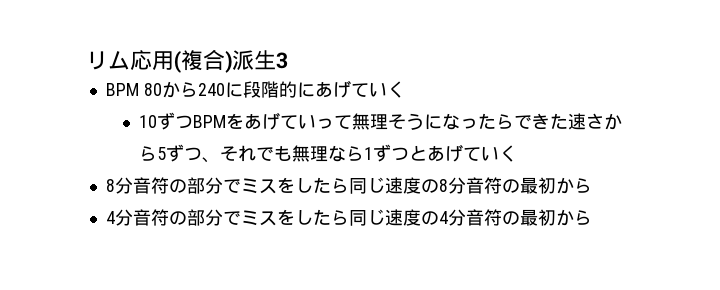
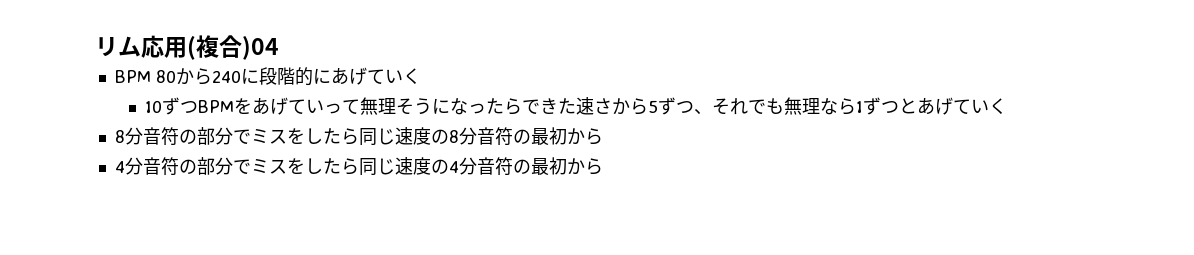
- リム応用(複合)派生3
+ リム応用(複合)04

